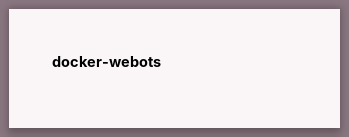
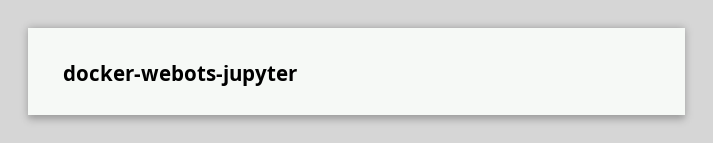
- docker-webots
+ docker-webots-jupyter

